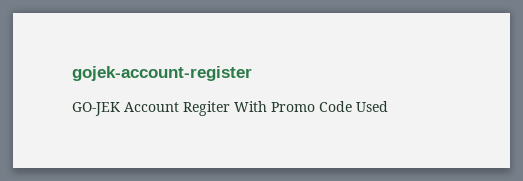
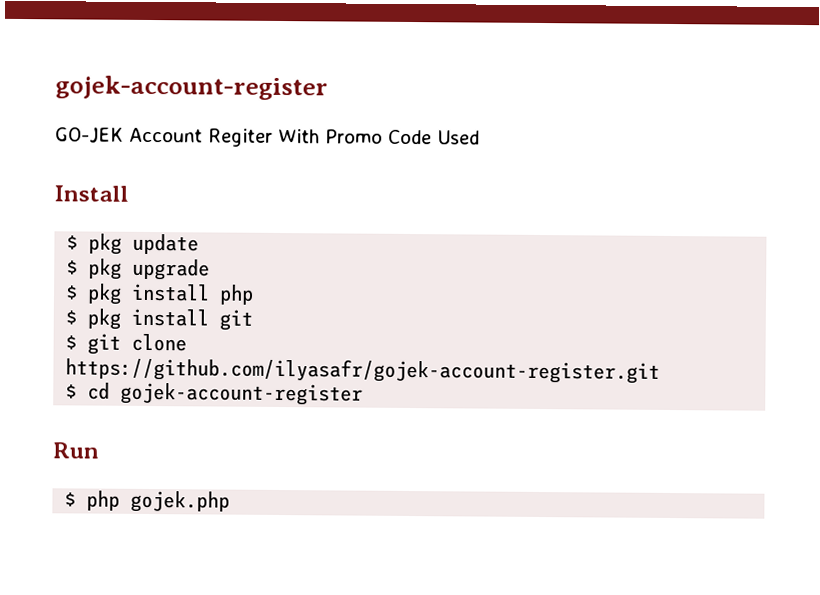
+ Install
+ $ pkg update
+ $ pkg upgrade
+ $ pkg install php
+ $ pkg install git
+ $ git clone https://github.com/ilyasafr/gojek-account-register.git
+ $ cd gojek-account-register
+ Run
+ $ php gojek.php

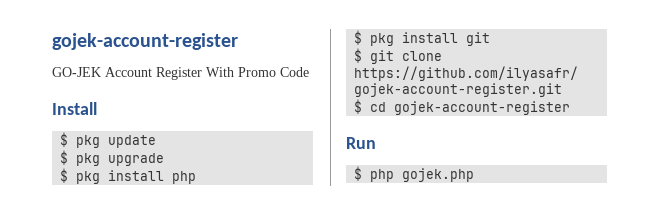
- GO-JEK Account Regiter With Promo Code Used
+ GO-JEK Account Register With Promo Code

